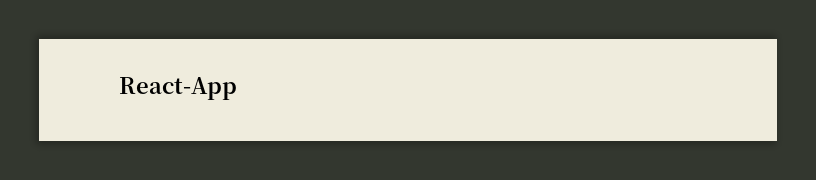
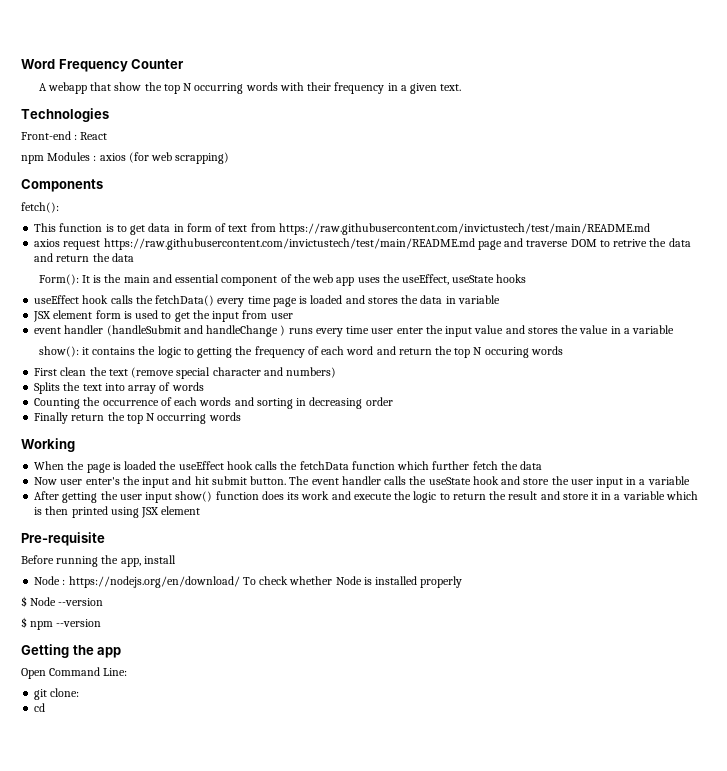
- React-App
+ Word Frequency Counter
+ A webapp that show the top N occurring words with their frequency in a given text.
+ Technologies
+ Front-end : React
+ npm Modules : axios (for web scrapping)
+ Components
+ fetch():
+ This function is to get data in form of text from https://raw.githubusercontent.com/invictustech/test/main/README.md
+ axios request https://raw.githubusercontent.com/invictustech/test/main/README.md page and traverse DOM to retrive the data and return the data
+ Form(): It is the main and essential component of the web app uses the useEffect, useState hooks
+ useEffect hook calls the fetchData() every time page is loaded and stores the data in variable
+ JSX element form is used to get the input from user
+ event handler (handleSubmit and handleChange ) runs every time user enter the input value and stores the value in a variable
+ show(): it contains the logic to getting the frequency of each word and return the top N occuring words
+ First clean the text (remove special character and numbers)
+ Splits the text into array of words
+ Counting the occurrence of each words and sorting in decreasing order
+ Finally return the top N occurring words
+ Working
+ When the page is loaded the useEffect hook calls the fetchData function which further fetch the data
+ Now user enter's the input and hit submit button. The event handler calls the useState hook and store the user input in a variable
+ After getting the user input show() function does its work and execute the logic to return the result and store it in a variable which is then printed using JSX element
+ Pre-requisite
+ Before running the app, install
+ Node : https://nodejs.org/en/download/ To check whether Node is installed properly
+ $ Node --version
+ $ npm --version
+ Getting the app
+ Open Command Line:
+ git clone:
+ cd

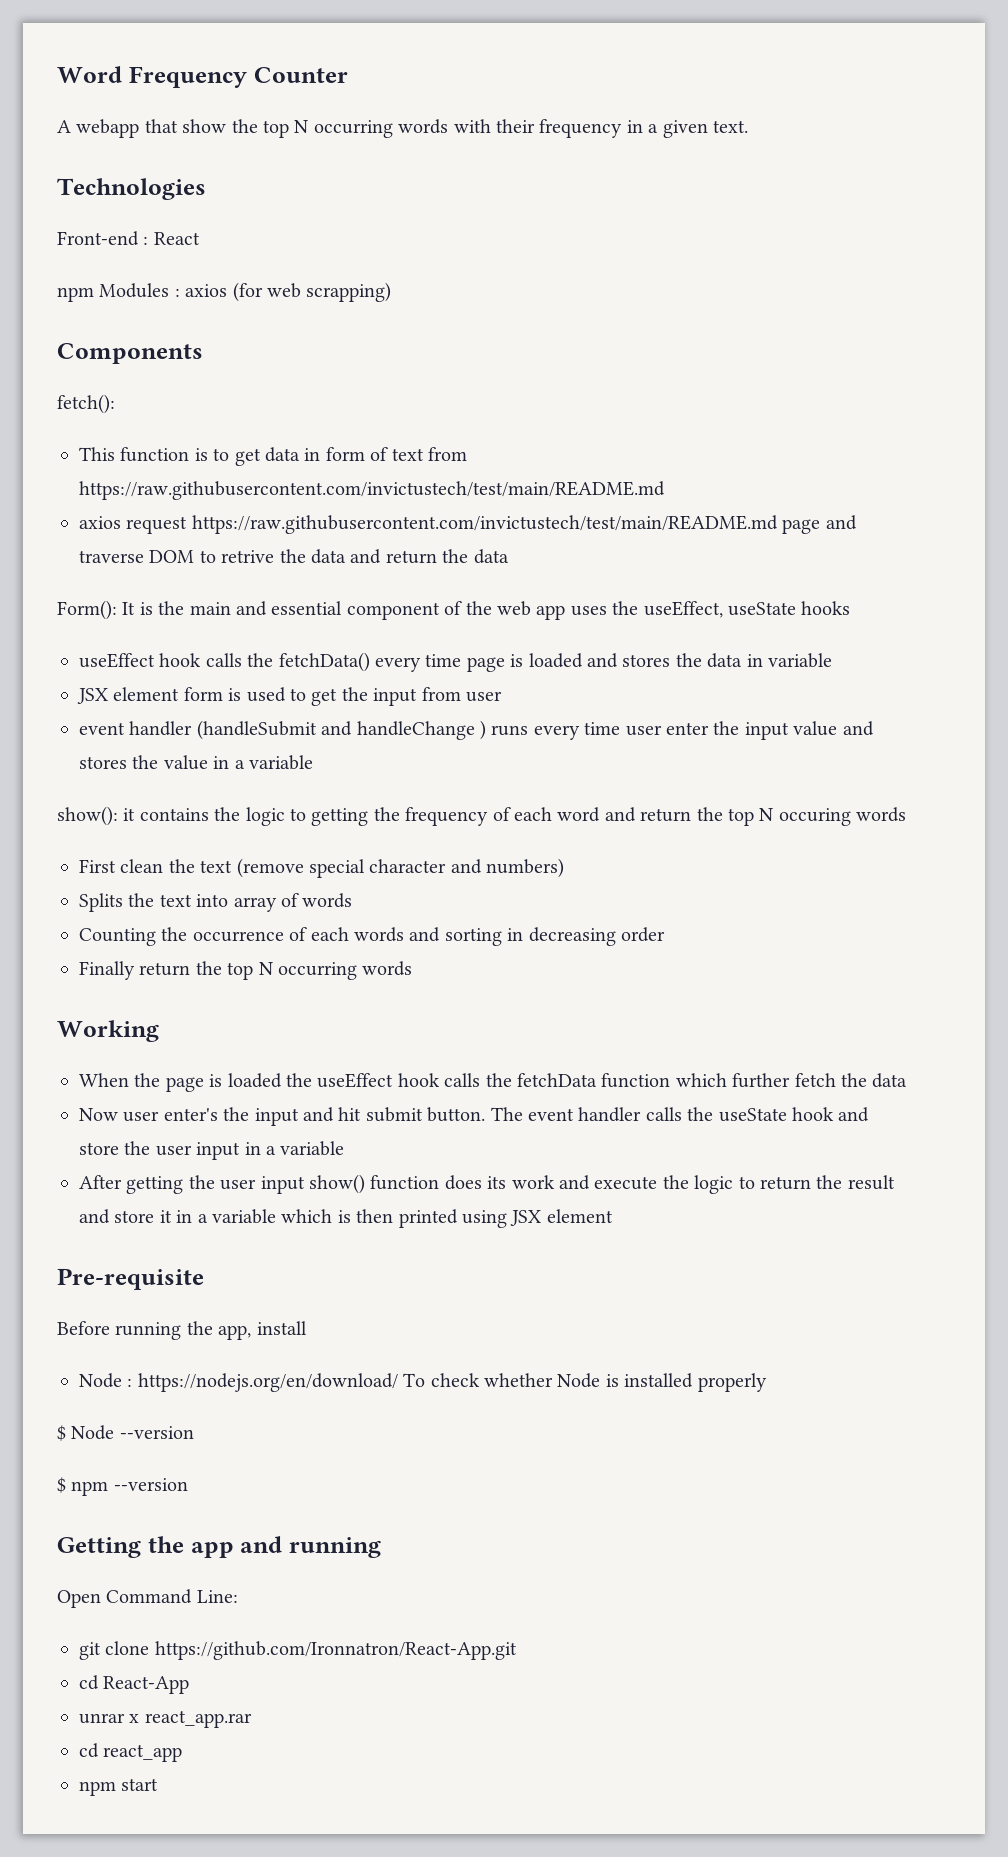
- Getting the app
+ Getting the app and running
- git clone:
- cd
+ git clone https://github.com/Ironnatron/React-App.git
+ cd React-App
+ unrar x react_app.rar
+ cd react_app
+ npm start

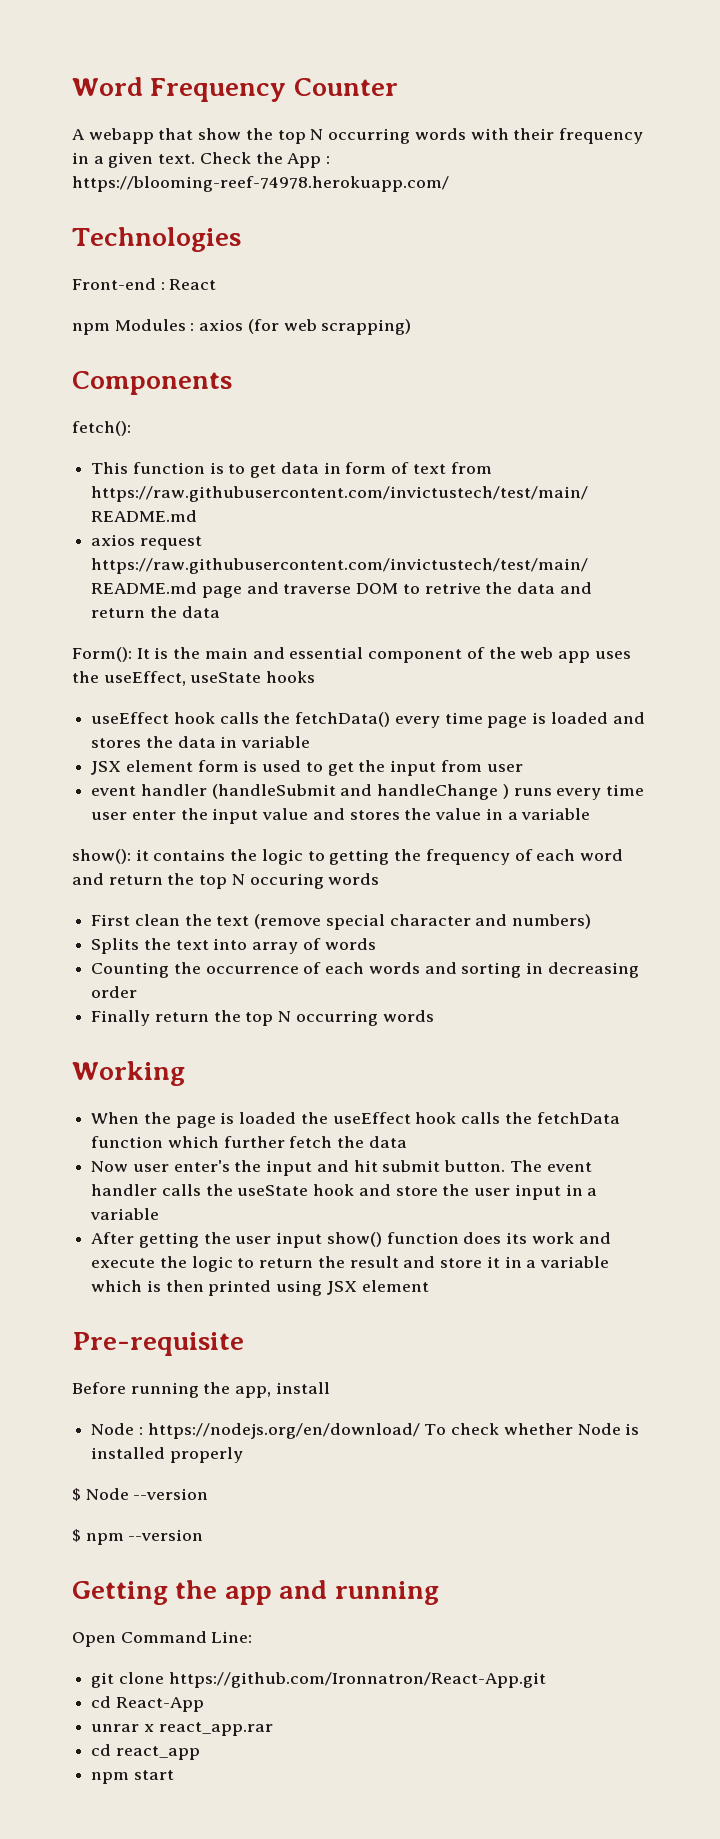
+ Check the App : https://blooming-reef-74978.herokuapp.com/

